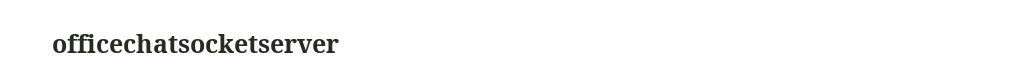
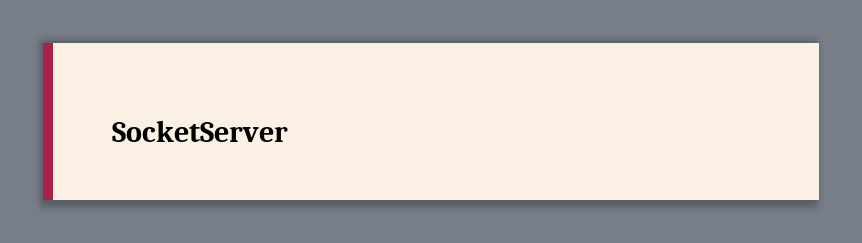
- officechatsocketserver
+ SocketServer

